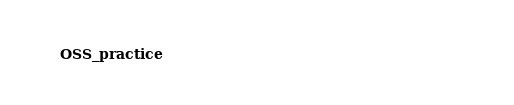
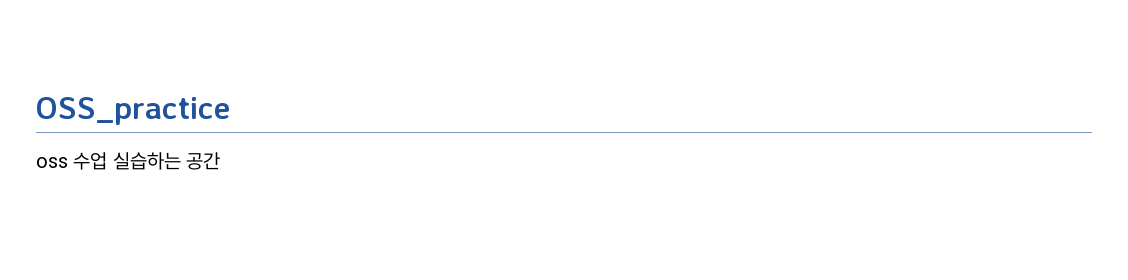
+ oss 수업 실습하는 공간

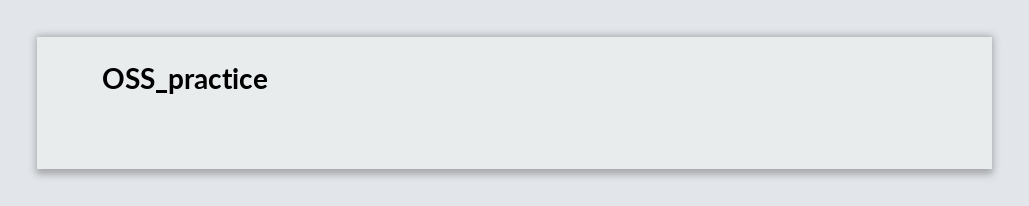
- oss 수업 실습하는 공간

